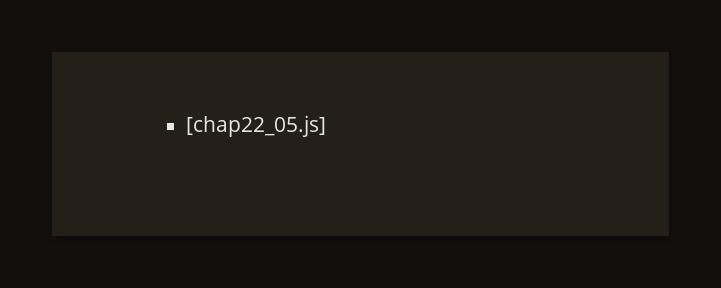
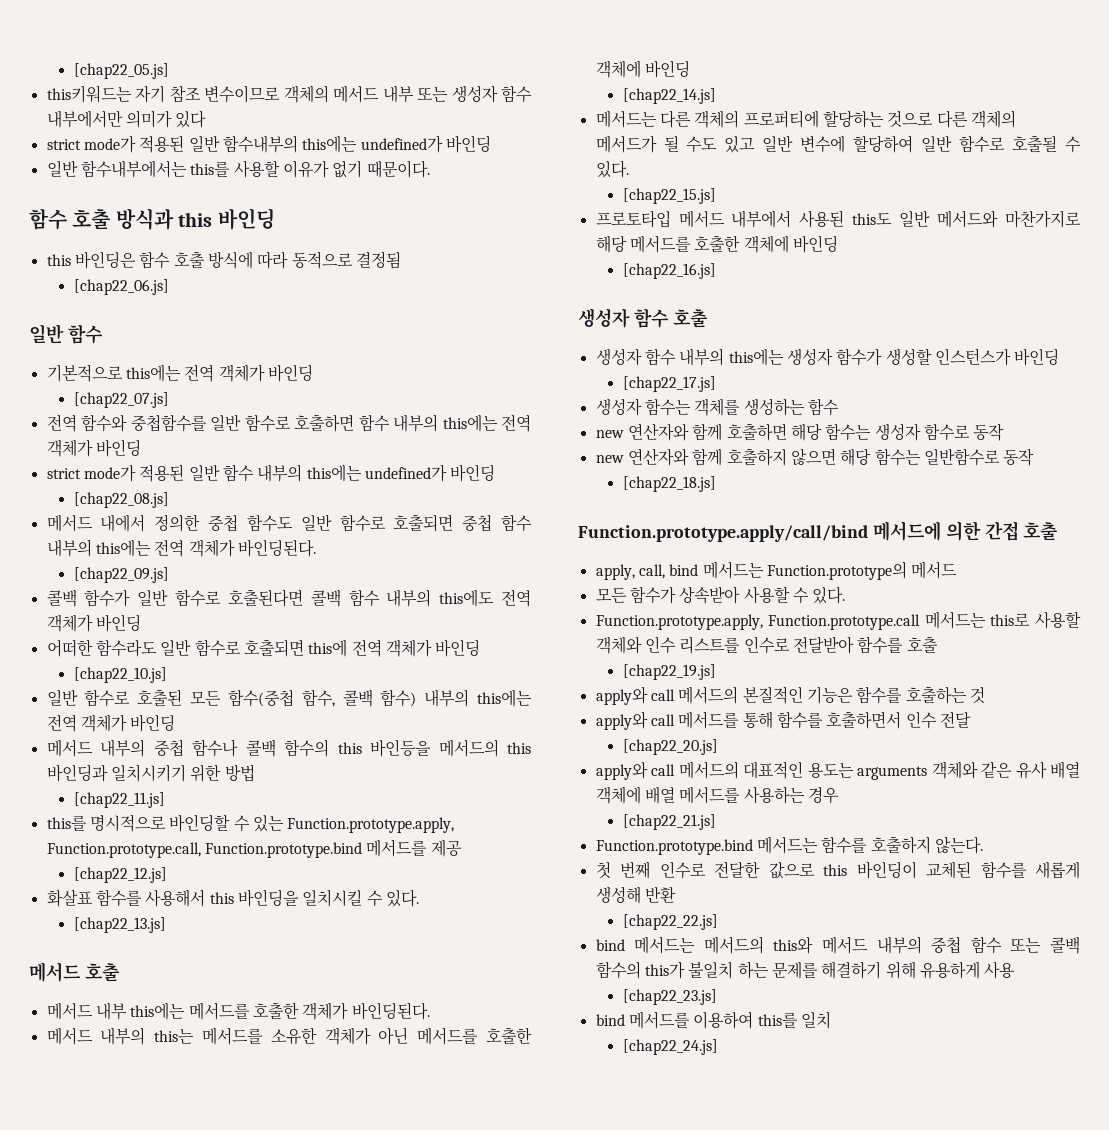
+ this키워드는 자기 참조 변수이므로 객체의 메서드 내부 또는 생성자 함수 내부에서만 의미가 있다
+ strict mode가 적용된 일반 함수내부의 this에는 undefined가 바인딩
+ 일반 함수내부에서는 this를 사용할 이유가 없기 때문이다.
+ 함수 호출 방식과 this 바인딩
+ this 바인딩은 함수 호출 방식에 따라 동적으로 결정됨
+ [chap22_06.js]
+ 일반 함수
+ 기본적으로 this에는 전역 객체가 바인딩
+ [chap22_07.js]
+ 전역 함수와 중첩함수를 일반 함수로 호출하면 함수 내부의 this에는 전역 객체가 바인딩
+ strict mode가 적용된 일반 함수 내부의 this에는 undefined가 바인딩
+ [chap22_08.js]
+ 메서드 내에서 정의한 중첩 함수도 일반 함수로 호출되면 중첩 함수 내부의 this에는 전역 객체가 바인딩된다.
+ [chap22_09.js]
+ 콜백 함수가 일반 함수로 호출된다면 콜백 함수 내부의 this에도 전역 객체가 바인딩
+ 어떠한 함수라도 일반 함수로 호출되면 this에 전역 객체가 바인딩
+ [chap22_10.js]
+ 일반 함수로 호출된 모든 함수(중첩 함수, 콜백 함수) 내부의 this에는 전역 객체가 바인딩
+ 메서드 내부의 중첩 함수나 콜백 함수의 this 바인등을 메서드의 this 바인딩과 일치시키기 위한 방법
+ [chap22_11.js]
+ this를 명시적으로 바인딩할 수 있는 Function.prototype.apply, Function.prototype.call, Function.prototype.bind 메서드를 제공
+ [chap22_12.js]
+ 화살표 함수를 사용해서 this 바인딩을 일치시킬 수 있다.
+ [chap22_13.js]
+ 메서드 호출
+ 메서드 내부 this에는 메서드를 호출한 객체가 바인딩된다.
+ 메서드 내부의 this는 메서드를 소유한 객체가 아닌 메서드를 호출한 객체에 바인딩
+ [chap22_14.js]
+ 메서드는 다른 객체의 프로퍼티에 할당하는 것으로 다른 객체의 메서드가 될 수도 있고 일반 변수에 할당하여 일반 함수로 호출될 수 있다.
+ [chap22_15.js]
+ 프로토타입 메서드 내부에서 사용된 this도 일반 메서드와 마찬가지로 해당 메서드를 호출한 객체에 바인딩
+ [chap22_16.js]
+ 생성자 함수 호출
+ 생성자 함수 내부의 this에는 생성자 함수가 생성할 인스턴스가 바인딩
+ [chap22_17.js]
+ 생성자 함수는 객체를 생성하는 함수
+ new 연산자와 함께 호출하면 해당 함수는 생성자 함수로 동작
+ new 연산자와 함께 호출하지 않으면 해당 함수는 일반함수로 동작
+ [chap22_18.js]
+ Function.prototype.apply/call/bind 메서드에 의한 간접 호출
+ apply, call, bind 메서드는 Function.prototype의 메서드
+ 모든 함수가 상속받아 사용할 수 있다.
+ Function.prototype.apply, Function.prototype.call 메서드는 this로 사용할 객체와 인수 리스트를 인수로 전달받아 함수를 호출
+ [chap22_19.js]
+ apply와 call 메서드의 본질적인 기능은 함수를 호출하는 것
+ apply와 call 메서드를 통해 함수를 호출하면서 인수 전달
+ [chap22_20.js]
+ apply와 call 메서드의 대표적인 용도는 arguments 객체와 같은 유사 배열 객체에 배열 메서드를 사용하는 경우
+ [chap22_21.js]
+ Function.prototype.bind 메서드는 함수를 호출하지 않는다.
+ 첫 번째 인수로 전달한 값으로 this 바인딩이 교체된 함수를 새롭게 생성해 반환
+ [chap22_22.js]
+ bind 메서드는 메서드의 this와 메서드 내부의 중첩 함수 또는 콜백 함수의 this가 불일치 하는 문제를 해결하기 위해 유용하게 사용
+ [chap22_23.js]
+ bind 메서드를 이용하여 this를 일치
+ [chap22_24.js]

